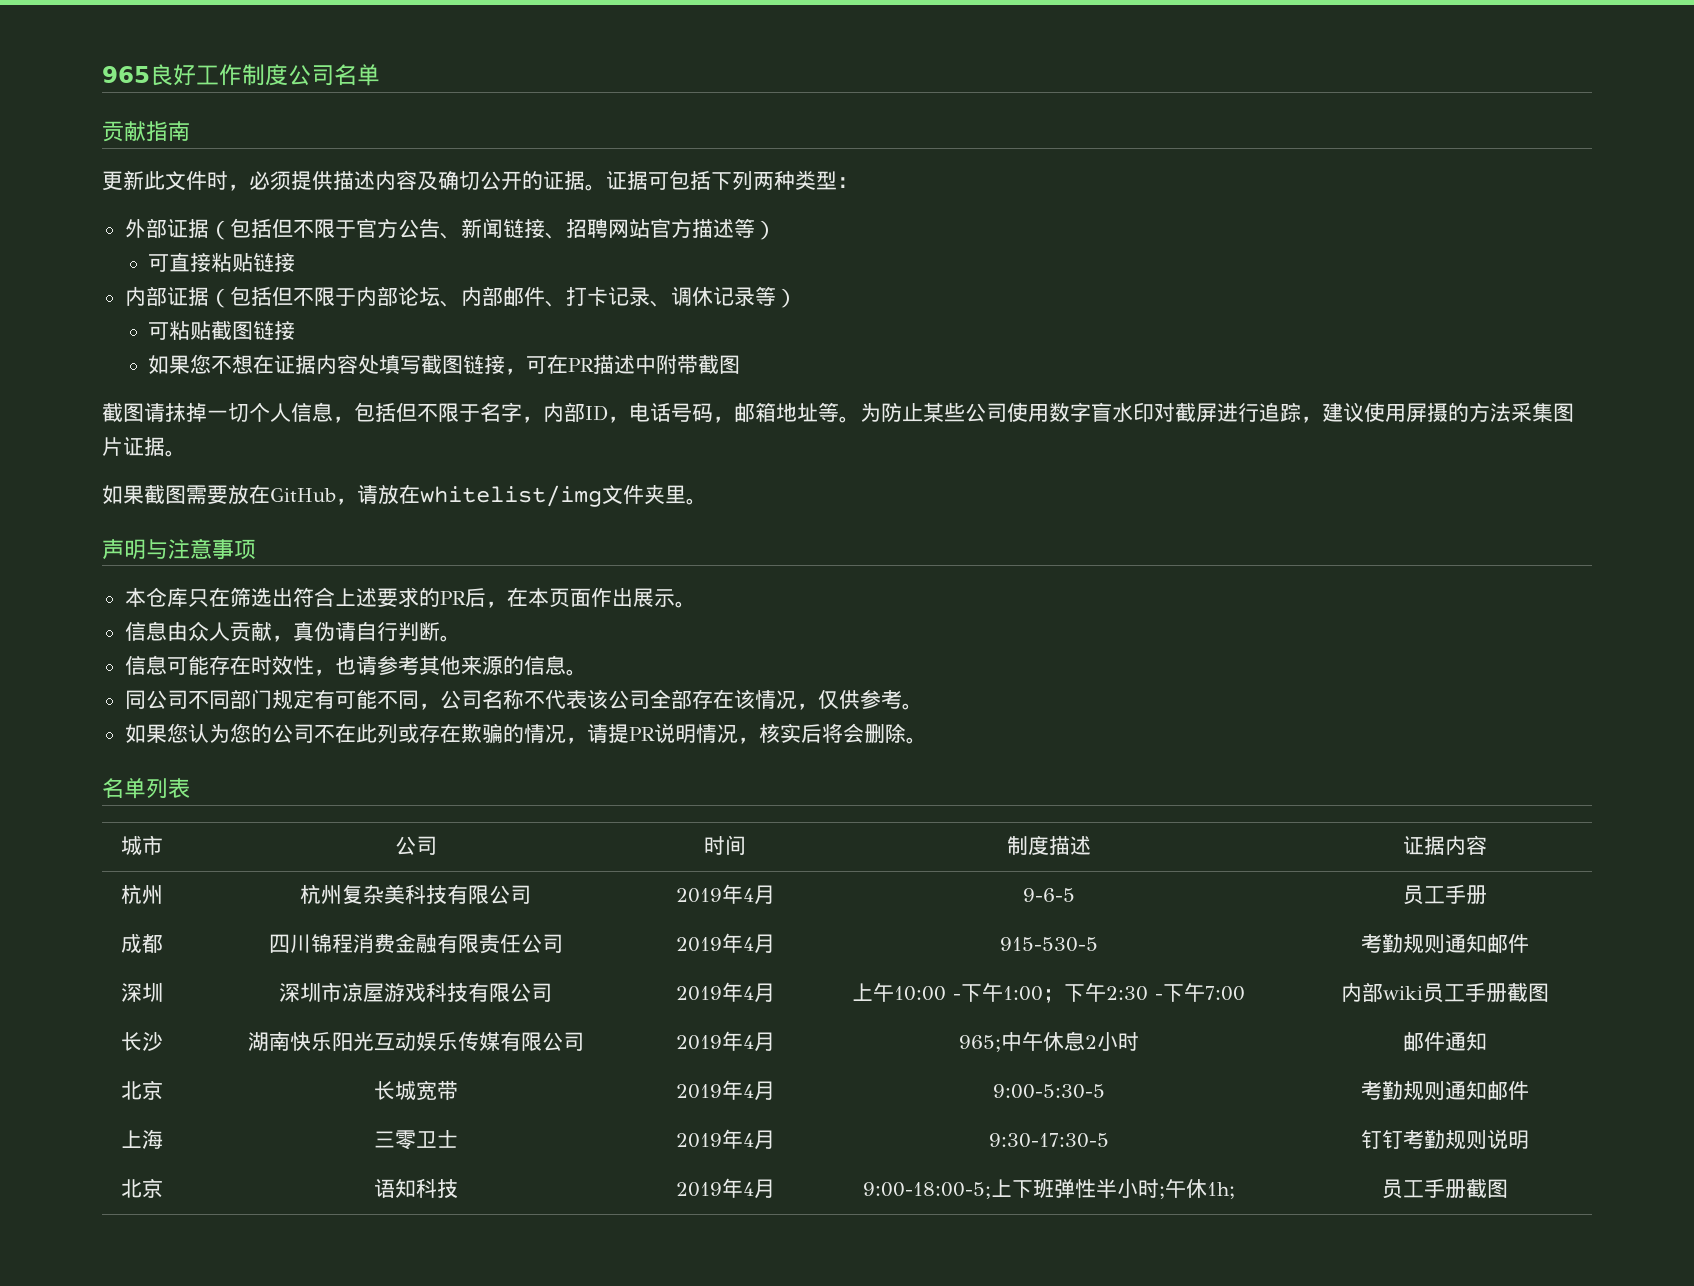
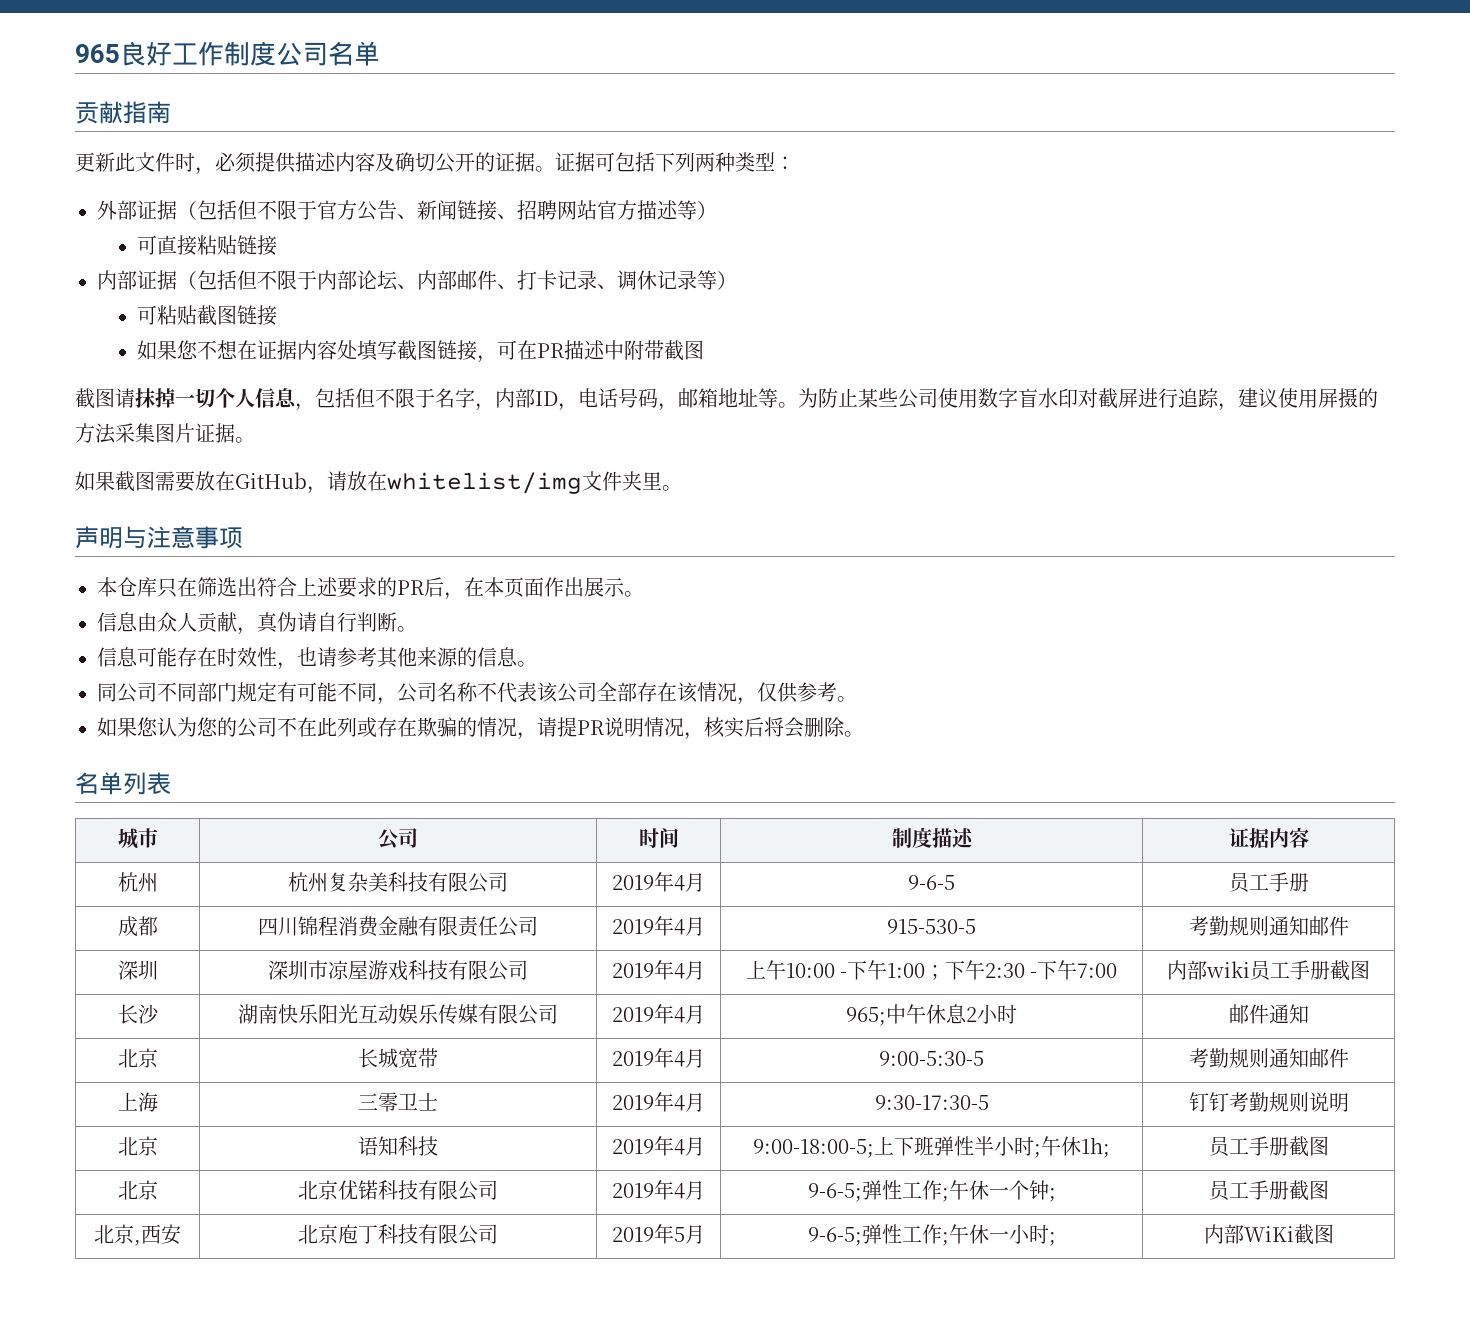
+ 北京 | 北京优锘科技有限公司 | 2019年4月 | 9-6-5;弹性工作;午休一个钟; | 员工手册截图
+ 北京,西安 | 北京庖丁科技有限公司 | 2019年5月 | 9-6-5;弹性工作;午休一小时; | 内部WiKi截图

